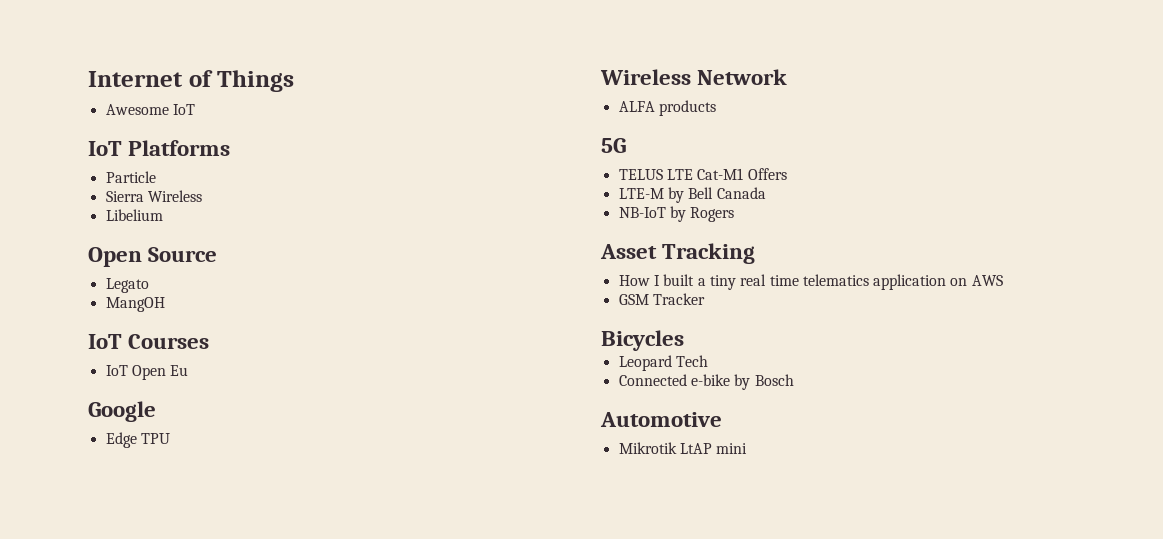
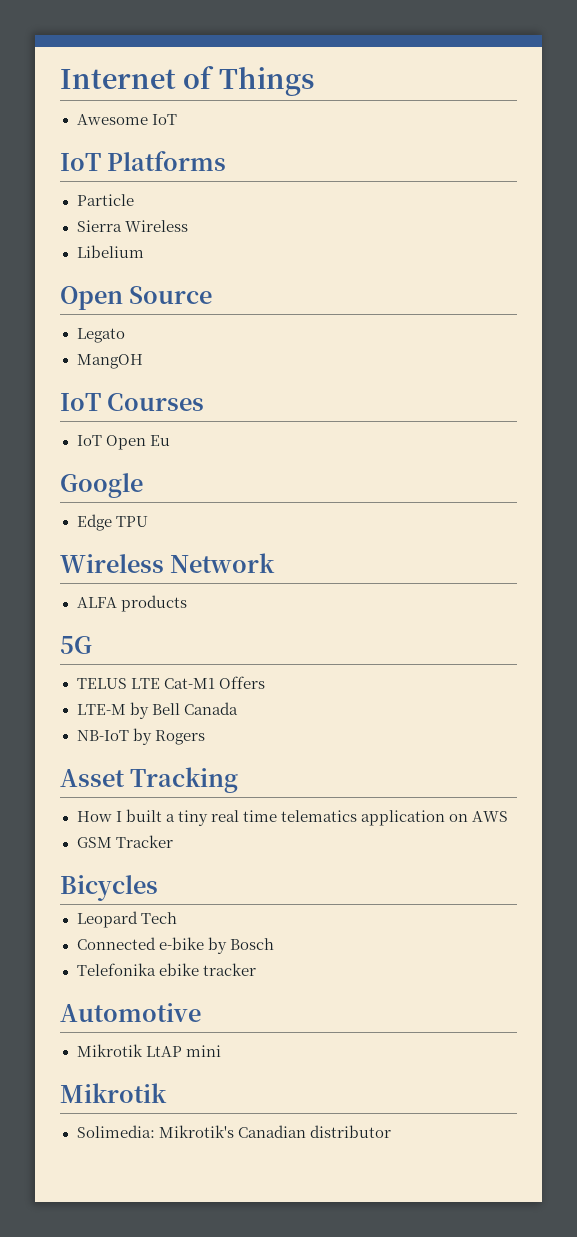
+ Telefonika ebike tracker
  Mikrotik LtAP mini
+ Mikrotik
+ Solimedia: Mikrotik's Canadian distributor

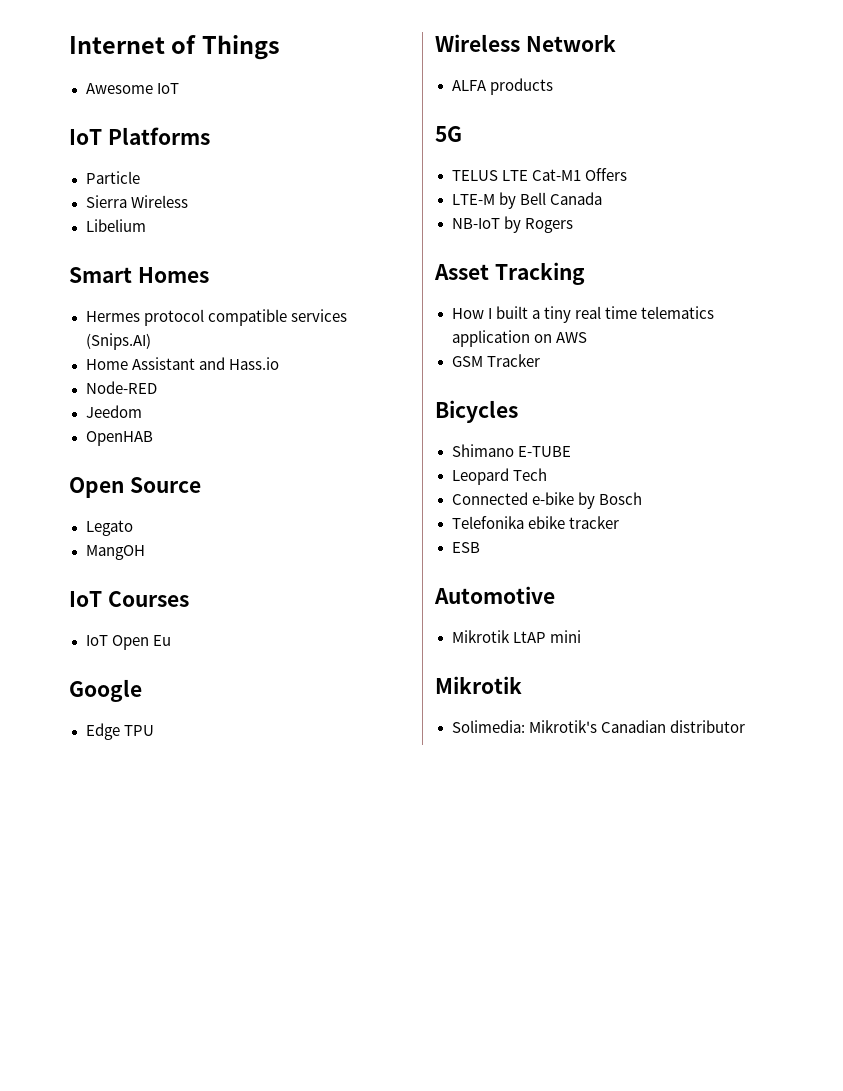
+ Smart Homes
+ Hermes protocol compatible services (Snips.AI)
+ Home Assistant and Hass.io
+ Node-RED
+ Jeedom
+ OpenHAB
+ Shimano E-TUBE
+ ESB

